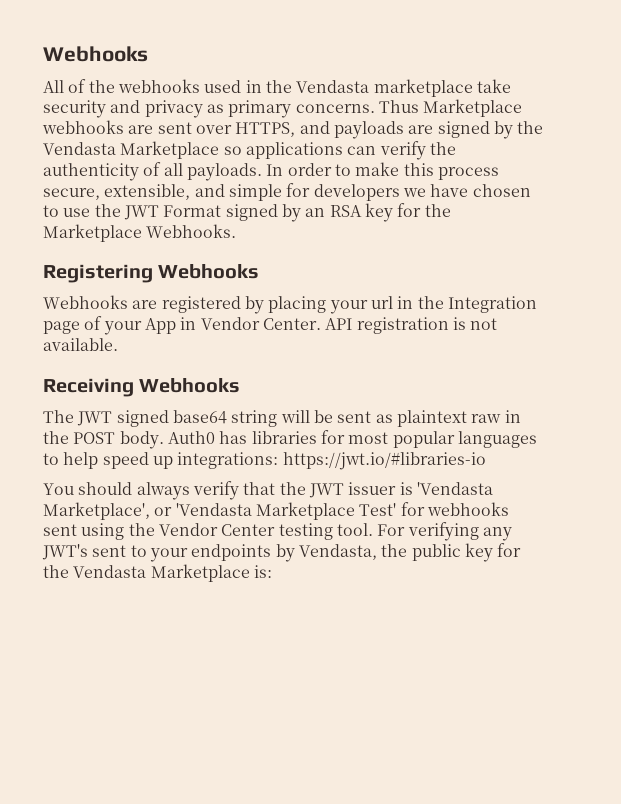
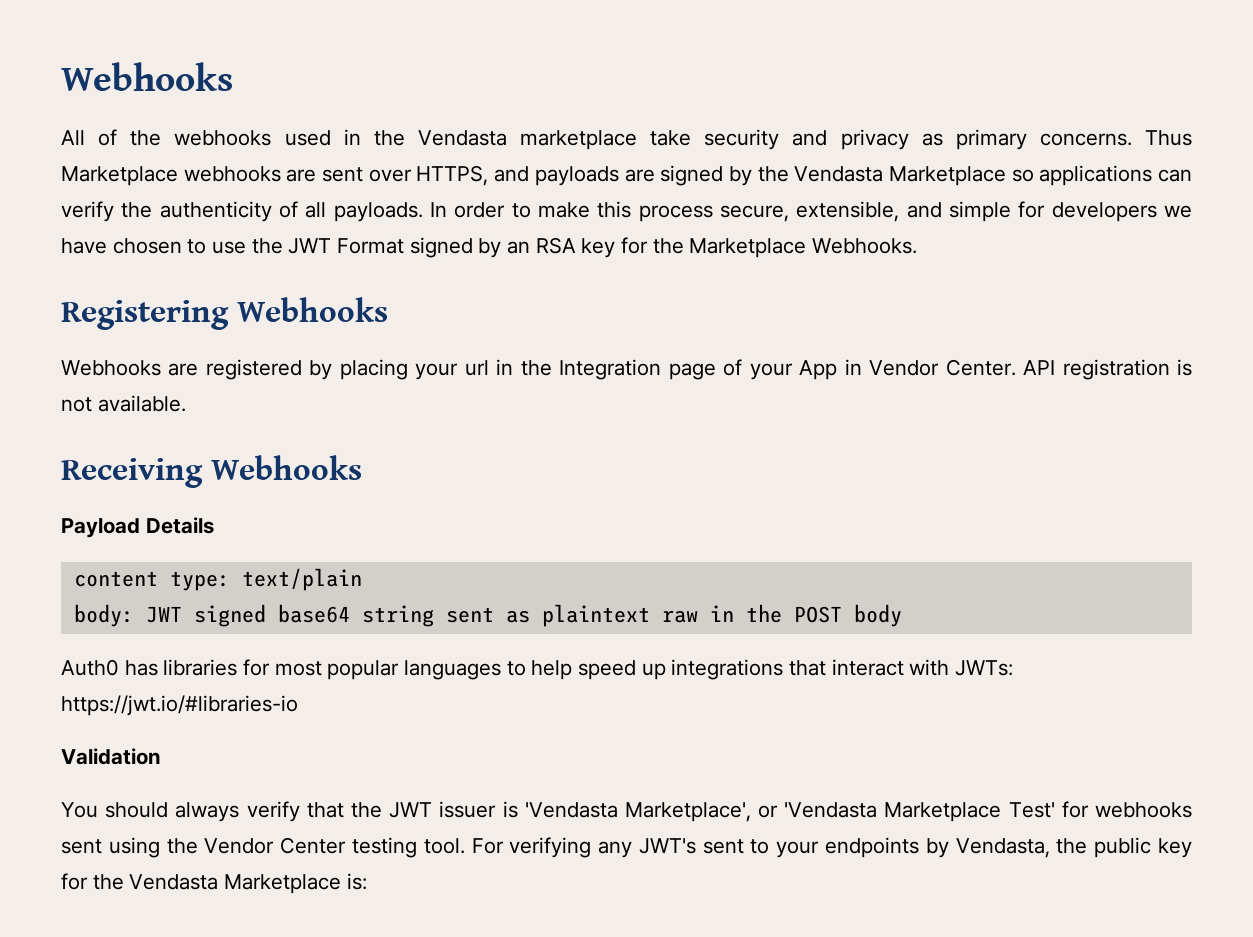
- The JWT signed base64 string will be sent as plaintext raw in the POST body. Auth0 has libraries for most popular languages to help speed up integrations: https://jwt.io/#libraries-io
+ Payload Details
+ content type: text/plain
+ body: JWT signed base64 string sent as plaintext raw in the POST body
+ Auth0 has libraries for most popular languages to help speed up integrations that interact with JWTs: https://jwt.io/#libraries-io
+ Validation

